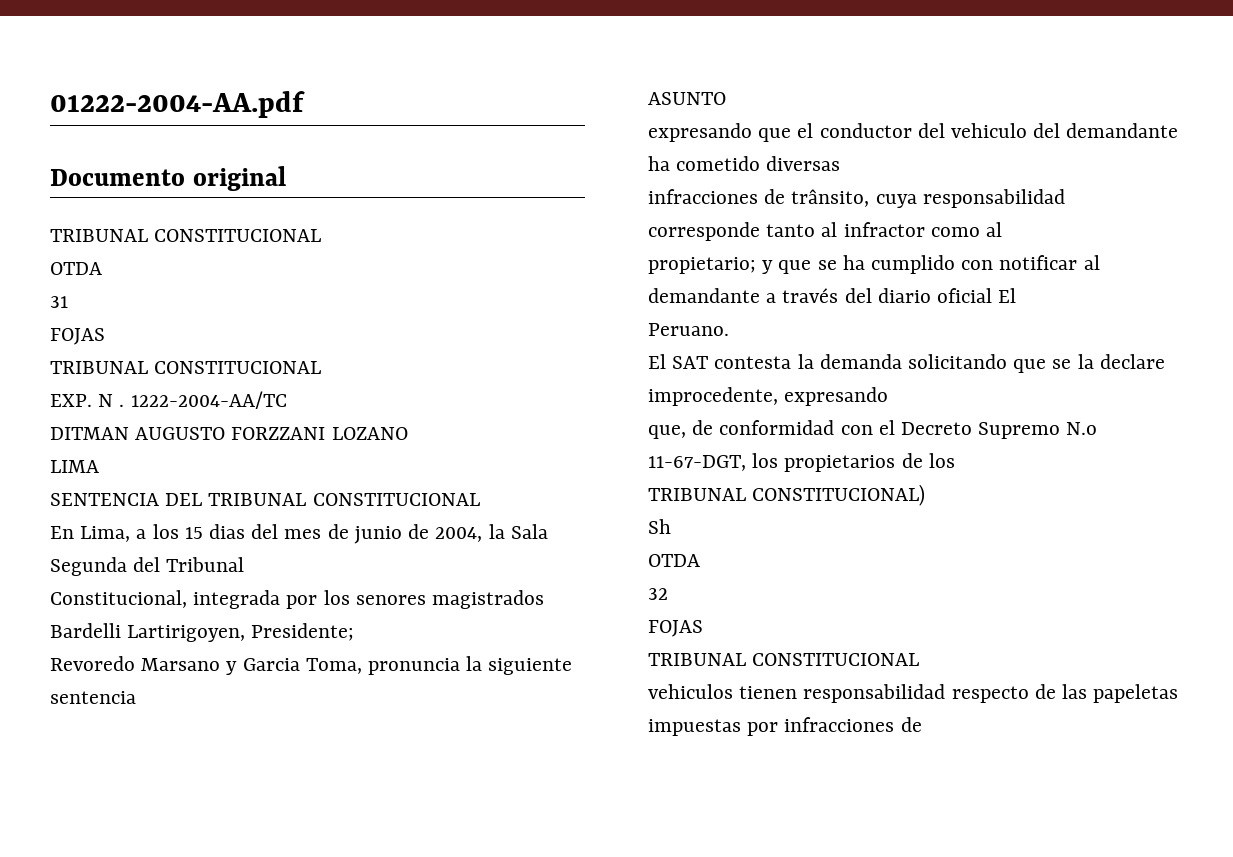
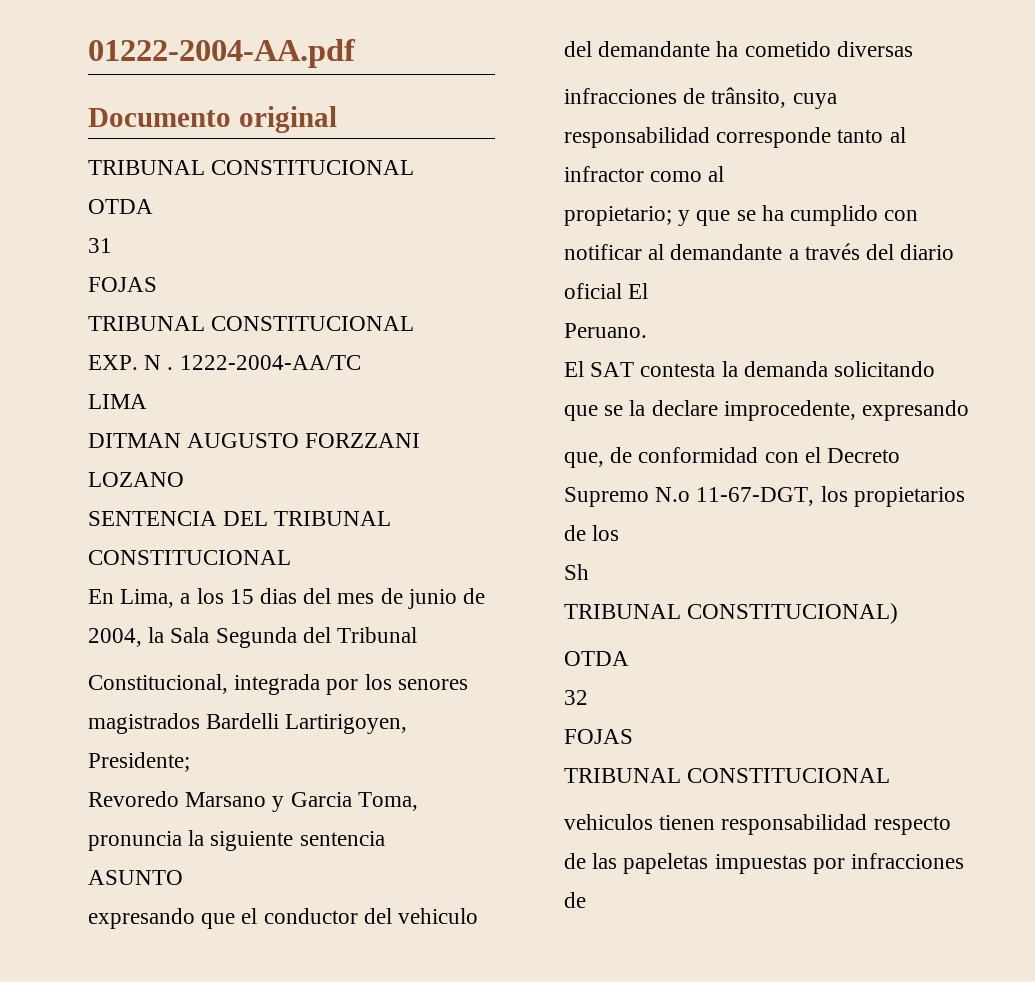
+ LIMA
- LIMA
+ Sh
- Sh

